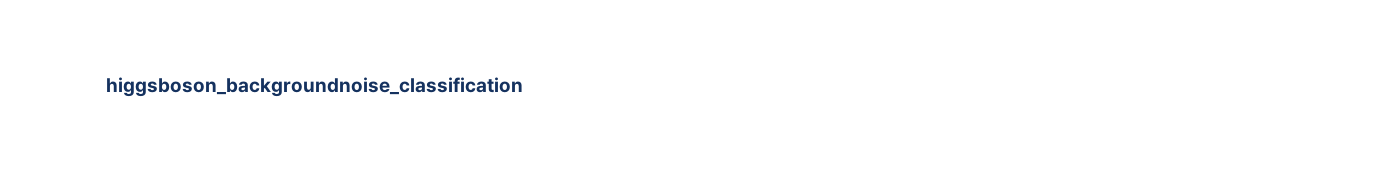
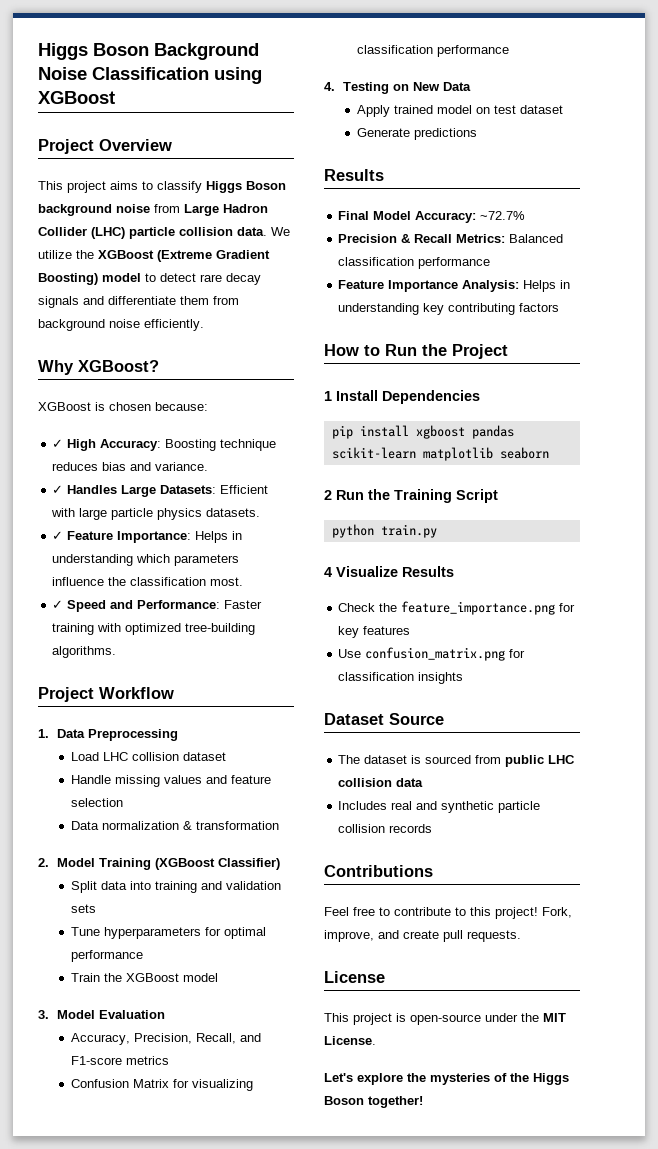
- higgsboson_backgroundnoise_classification
+ Higgs Boson Background Noise Classification using XGBoost
+ Project Overview
+ This project aims to classify Higgs Boson background noise from Large Hadron Collider (LHC) particle collision data. We utilize the XGBoost (Extreme Gradient Boosting) model to detect rare decay signals and differentiate them from background noise efficiently.
+ Why XGBoost?
+ XGBoost is chosen because:
+ ✓ High Accuracy: Boosting technique reduces bias and variance.
+ ✓ Handles Large Datasets: Efficient with large particle physics datasets.
+ ✓ Feature Importance: Helps in understanding which parameters influence the classification most.
+ ✓ Speed and Performance: Faster training with optimized tree-building algorithms.
+ Project Workflow
+ 1. Data Preprocessing
+ Load LHC collision dataset
+ Handle missing values and feature selection
+ Data normalization & transformation
+ 2. Model Training (XGBoost Classifier)
+ Split data into training and validation sets
+ Tune hyperparameters for optimal performance
+ Train the XGBoost model
+ 3. Model Evaluation
+ Accuracy, Precision, Recall, and F1-score metrics
+ Confusion Matrix for visualizing classification performance
+ 4. Testing on New Data
+ Apply trained model on test dataset
+ Generate predictions
+ Results
+ Final Model Accuracy: ~72.7%
+ Precision & Recall Metrics: Balanced classification performance
+ Feature Importance Analysis: Helps in understanding key contributing factors
+ How to Run the Project
+ 1 Install Dependencies
+ pip install xgboost pandas scikit-learn matplotlib seaborn
+ 2 Run the Training Script
+ python train.py
+ 4 Visualize Results
+ Check the feature_importance.png for key features
+ Use confusion_matrix.png for classification insights
+ Dataset Source
+ The dataset is sourced from public LHC collision data
+ Includes real and synthetic particle collision records
+ Contributions
+ Feel free to contribute to this project! Fork, improve, and create pull requests.
+ License
+ This project is open-source under the MIT License.
+ Let's explore the mysteries of the Higgs Boson together!

